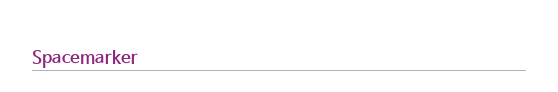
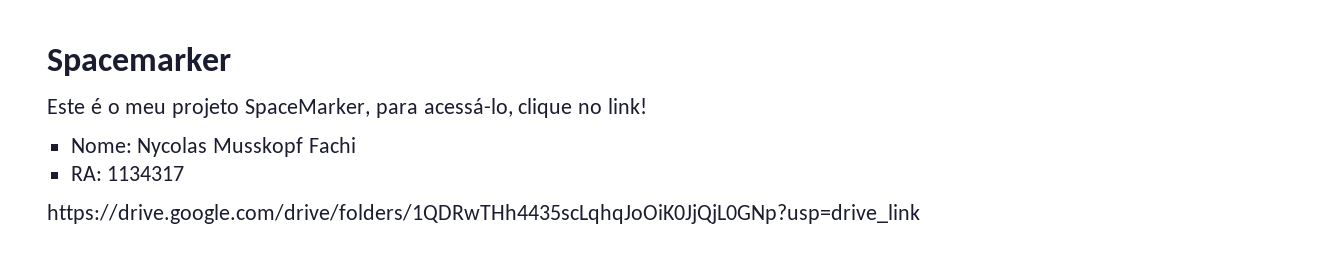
+ Este é o meu projeto SpaceMarker, para acessá-lo, clique no link!
+ Nome: Nycolas Musskopf Fachi
+ RA: 1134317
+ https://drive.google.com/drive/folders/1QDRwTHh4435scLqhqJoOiK0JjQjL0GNp?usp=drive_link

